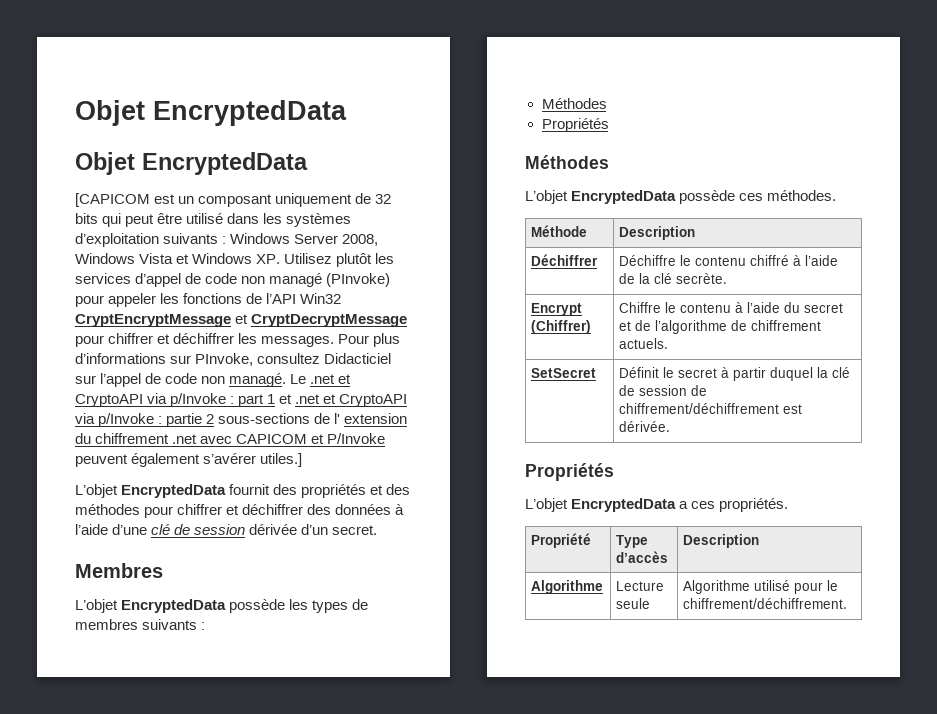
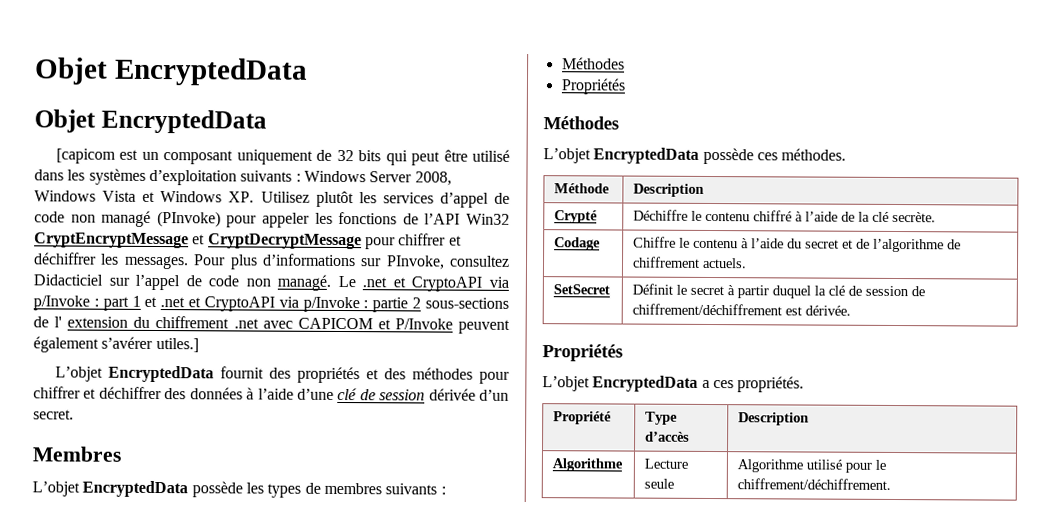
- [CAPICOM est un composant uniquement de 32 bits qui peut être utilisé dans les systèmes d’exploitation suivants : Windows Server 2008, Windows Vista et Windows XP. Utilisez plutôt les services d’appel de code non managé (PInvoke) pour appeler les fonctions de l’API Win32 CryptEncryptMessage et CryptDecryptMessage pour chiffrer et déchiffrer les messages.
+ [capicom est un composant uniquement de 32 bits qui peut être utilisé dans les systèmes d’exploitation suivants : Windows Server 2008, Windows Vista et Windows XP. Utilisez plutôt les services d’appel de code non managé (PInvoke) pour appeler les fonctions de l’API Win32 CryptEncryptMessage et CryptDecryptMessage pour chiffrer et déchiffrer les messages.
- Déchiffrer | Déchiffre le contenu chiffré à l’aide de la clé secrète.
+ Crypté | Déchiffre le contenu chiffré à l’aide de la clé secrète.
- Encrypt (Chiffrer) | Chiffre le contenu à l’aide du secret et de l’algorithme de chiffrement actuels.
+ Codage | Chiffre le contenu à l’aide du secret et de l’algorithme de chiffrement actuels.

